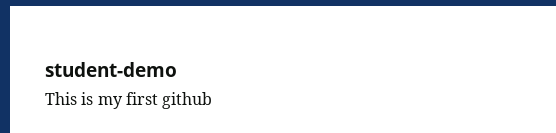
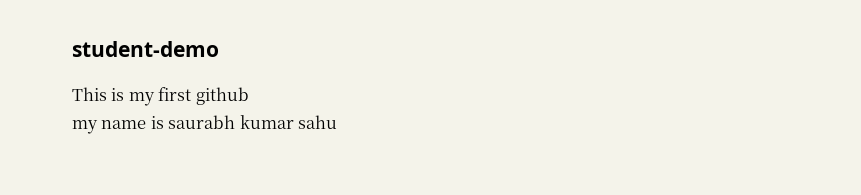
+ my name is saurabh kumar sahu

